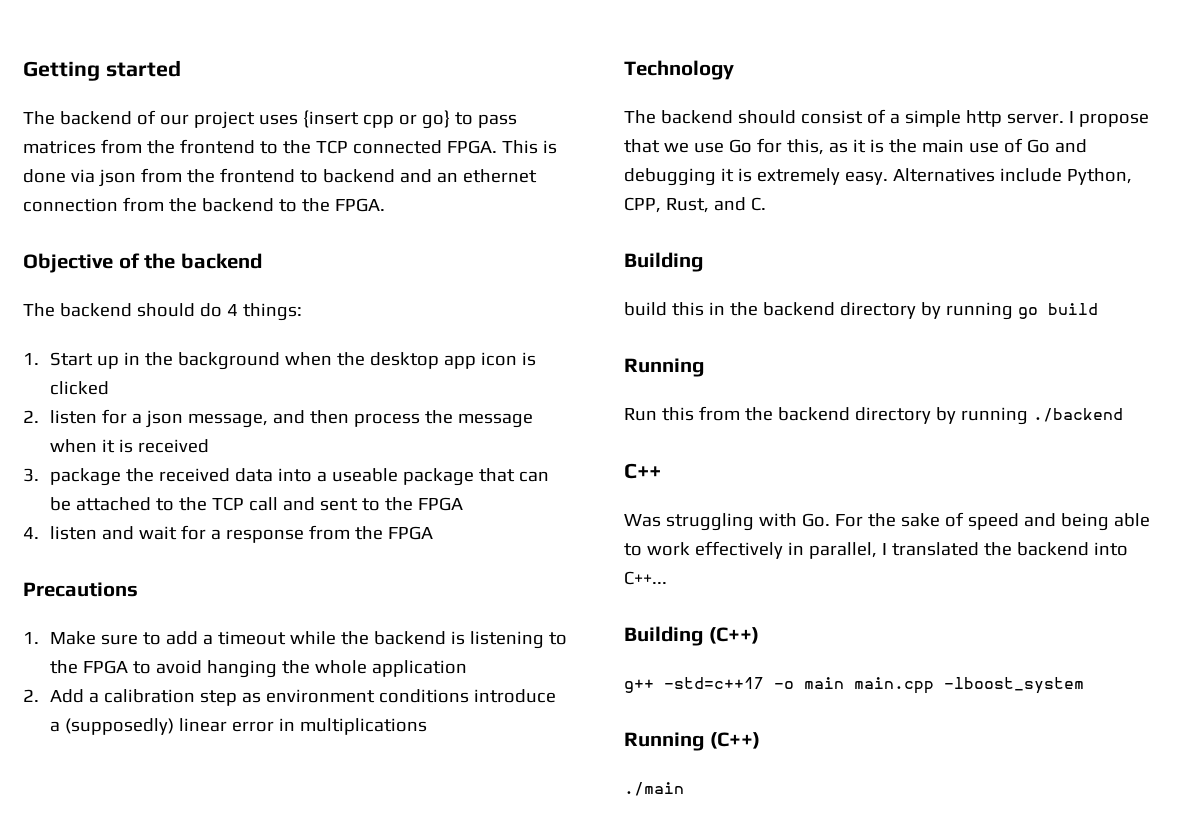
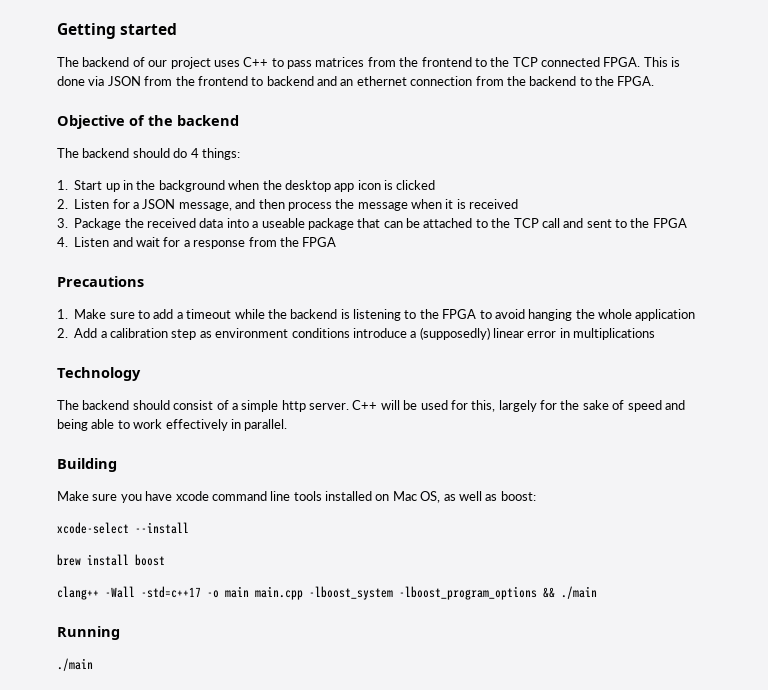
- The backend of our project uses {insert cpp or go} to pass matrices from the frontend to the TCP connected FPGA.
+ The backend of our project uses C++ to pass matrices from the frontend to the TCP connected FPGA.
- This is done via json from the frontend to backend and an ethernet connection from the backend to the FPGA.
+ This is done via JSON from the frontend to backend and an ethernet connection from the backend to the FPGA.
- 2. listen for a json message, and then process the message when it is received
+ 2. Listen for a JSON message, and then process the message when it is received
- 3. package the received data into a useable package that can be attached to the TCP call and sent to the FPGA
+ 3. Package the received data into a useable package that can be attached to the TCP call and sent to the FPGA
- 4. listen and wait for a response from the FPGA
+ 4. Listen and wait for a response from the FPGA
- I propose that we use Go for this, as it is the main use of Go and debugging it is extremely easy. Alternatives include Python, CPP, Rust, and C.
+ C++ will be used for this, largely for the sake of speed and being able to work effectively in parallel.
  Building
- build this in the backend directory by running go build
+ Make sure you have xcode command line tools installed on Mac OS, as well as boost:
+ xcode-select --install
+ brew install boost
+ clang++ -Wall -std=c++17 -o main main.cpp -lboost_system -lboost_program_options && ./main
  Running
- Run this from the backend directory by running ./backend
- C++
- Was struggling with Go. For the sake of speed and being able to work effectively in parallel, I translated the backend into C++...
- Building (C++)
- g++ -std=c++17 -o main main.cpp -lboost_system
- Running (C++)

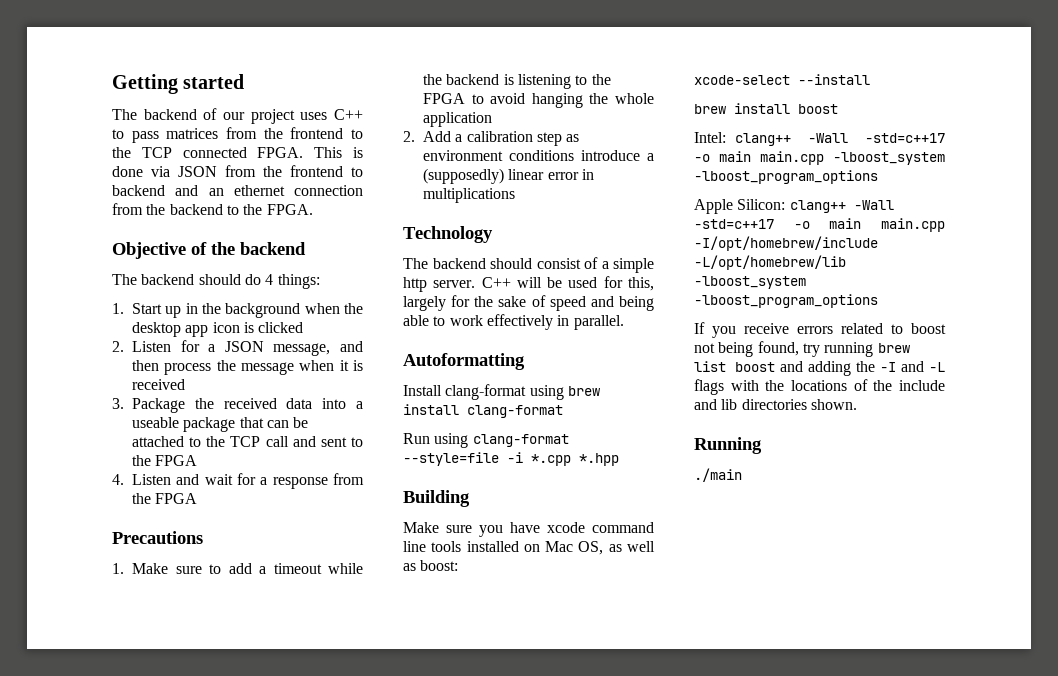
+ Autoformatting
+ Install clang-format using brew install clang-format
+ Run using clang-format --style=file -i *.cpp *.hpp
- clang++ -Wall -std=c++17 -o main main.cpp -lboost_system -lboost_program_options && ./main
+ Intel: clang++ -Wall -std=c++17 -o main main.cpp -lboost_system -lboost_program_options
+ Apple Silicon: clang++ -Wall -std=c++17 -o main main.cpp -I/opt/homebrew/include -L/opt/homebrew/lib -lboost_system -lboost_program_options
+ If you receive errors related to boost not being found, try running brew list boost and adding the -I and -L flags with the locations of the include and lib directories shown.

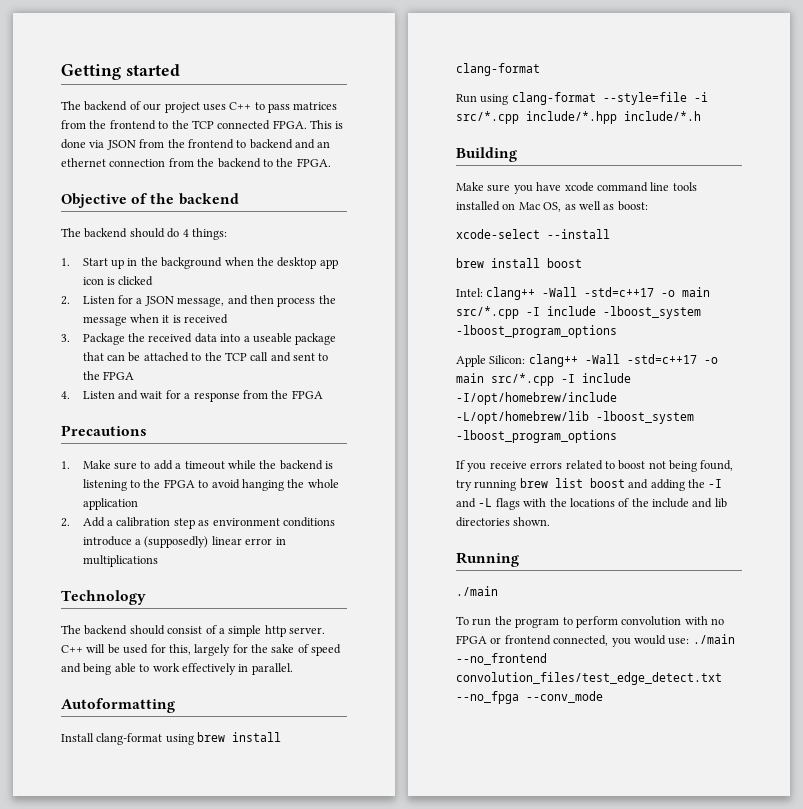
- Run using clang-format --style=file -i *.cpp *.hpp
+ Run using clang-format --style=file -i src/*.cpp include/*.hpp include/*.h
- Intel: clang++ -Wall -std=c++17 -o main main.cpp -lboost_system -lboost_program_options
+ Intel: clang++ -Wall -std=c++17 -o main src/*.cpp -I include -lboost_system -lboost_program_options
- Apple Silicon: clang++ -Wall -std=c++17 -o main main.cpp -I/opt/homebrew/include -L/opt/homebrew/lib -lboost_system -lboost_program_options
+ Apple Silicon: clang++ -Wall -std=c++17 -o main src/*.cpp -I include -I/opt/homebrew/include -L/opt/homebrew/lib -lboost_system -lboost_program_options
+ To run the program to perform convolution with no FPGA or frontend connected, you would use: ./main --no_frontend convolution_files/test_edge_detect.txt --no_fpga --conv_mode

